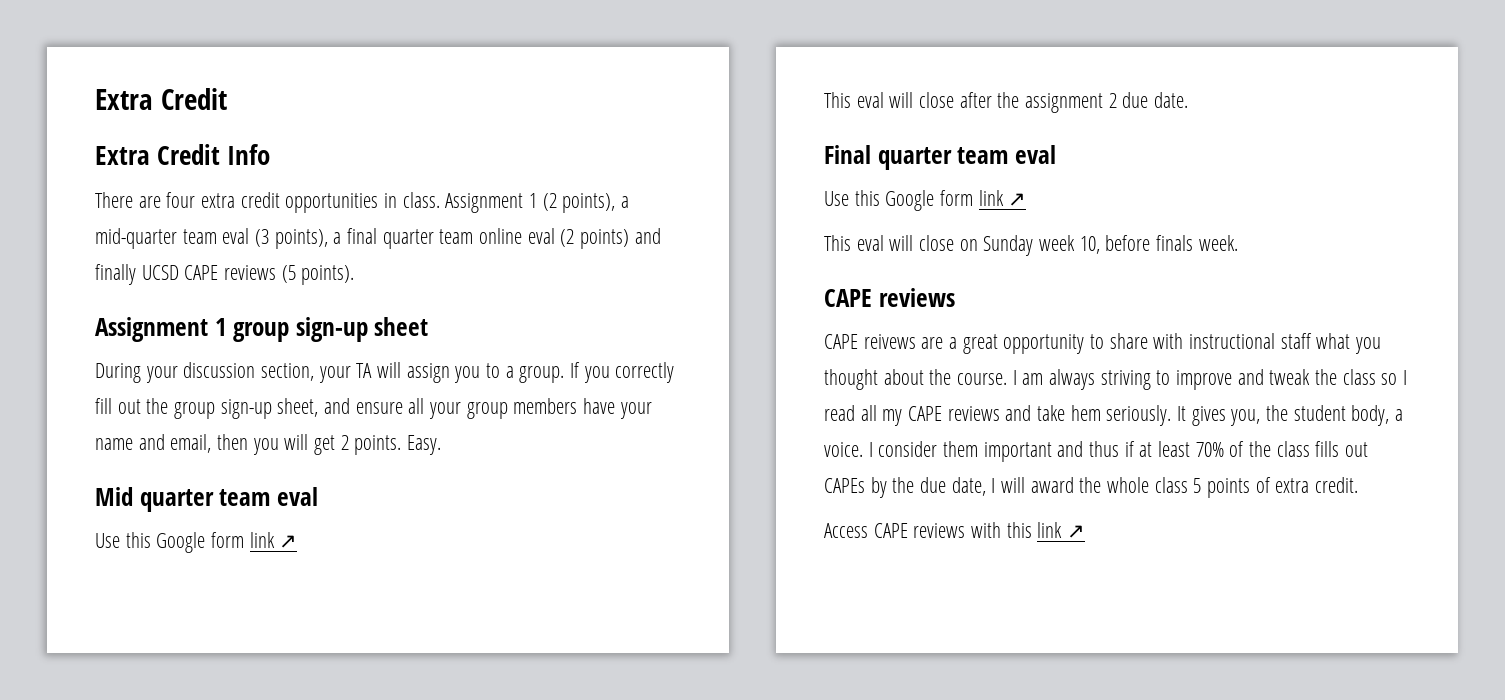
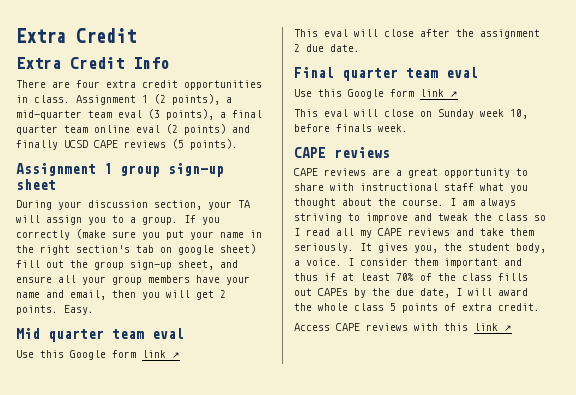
- If you correctly fill out the group sign-up sheet, and ensure all your group members have your name and email, then you will get 2 points.
+ If you correctly (make sure you put your name in the right section's tab on google sheet) fill out the group sign-up sheet, and ensure all your group members have your name and email, then you will get 2 points.
- CAPE reivews are a great opportunity to share with instructional staff what you thought about the course.
+ CAPE reviews are a great opportunity to share with instructional staff what you thought about the course.
- I am always striving to improve and tweak the class so I read all my CAPE reviews and take hem seriously.
+ I am always striving to improve and tweak the class so I read all my CAPE reviews and take them seriously.

